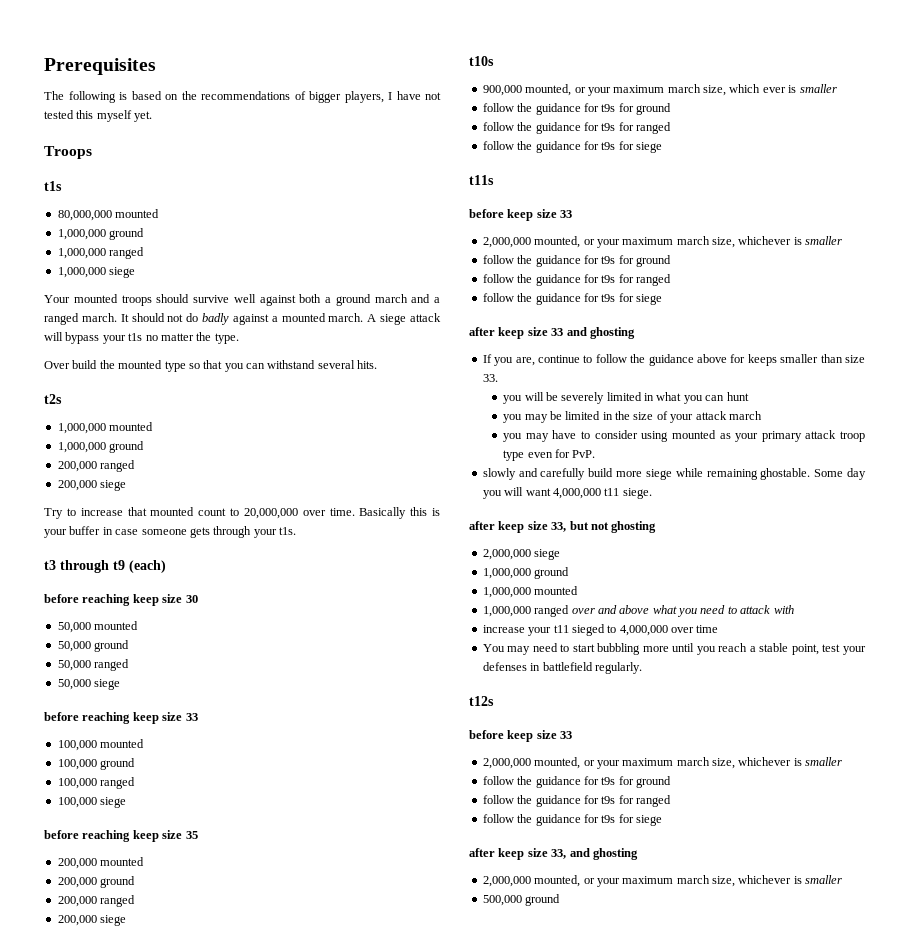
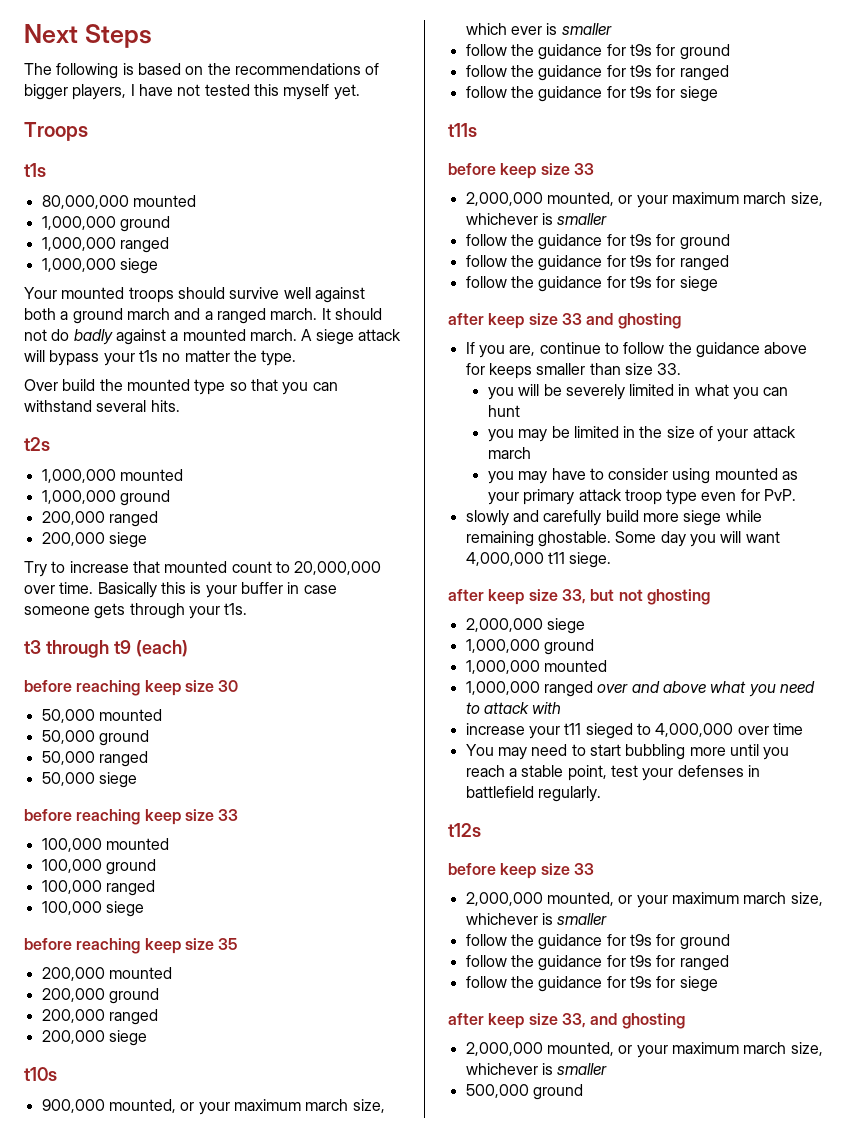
- Prerequisites
+ Next Steps

